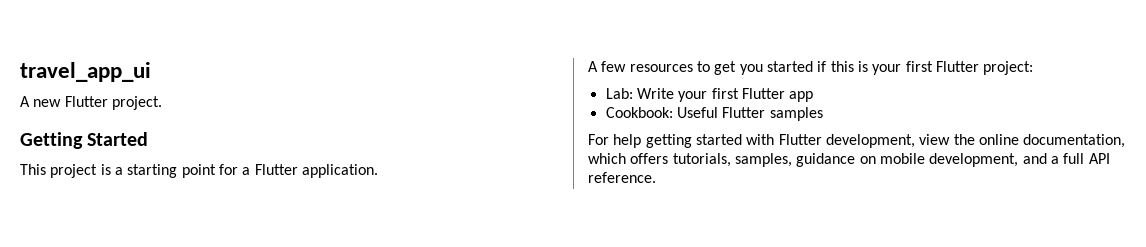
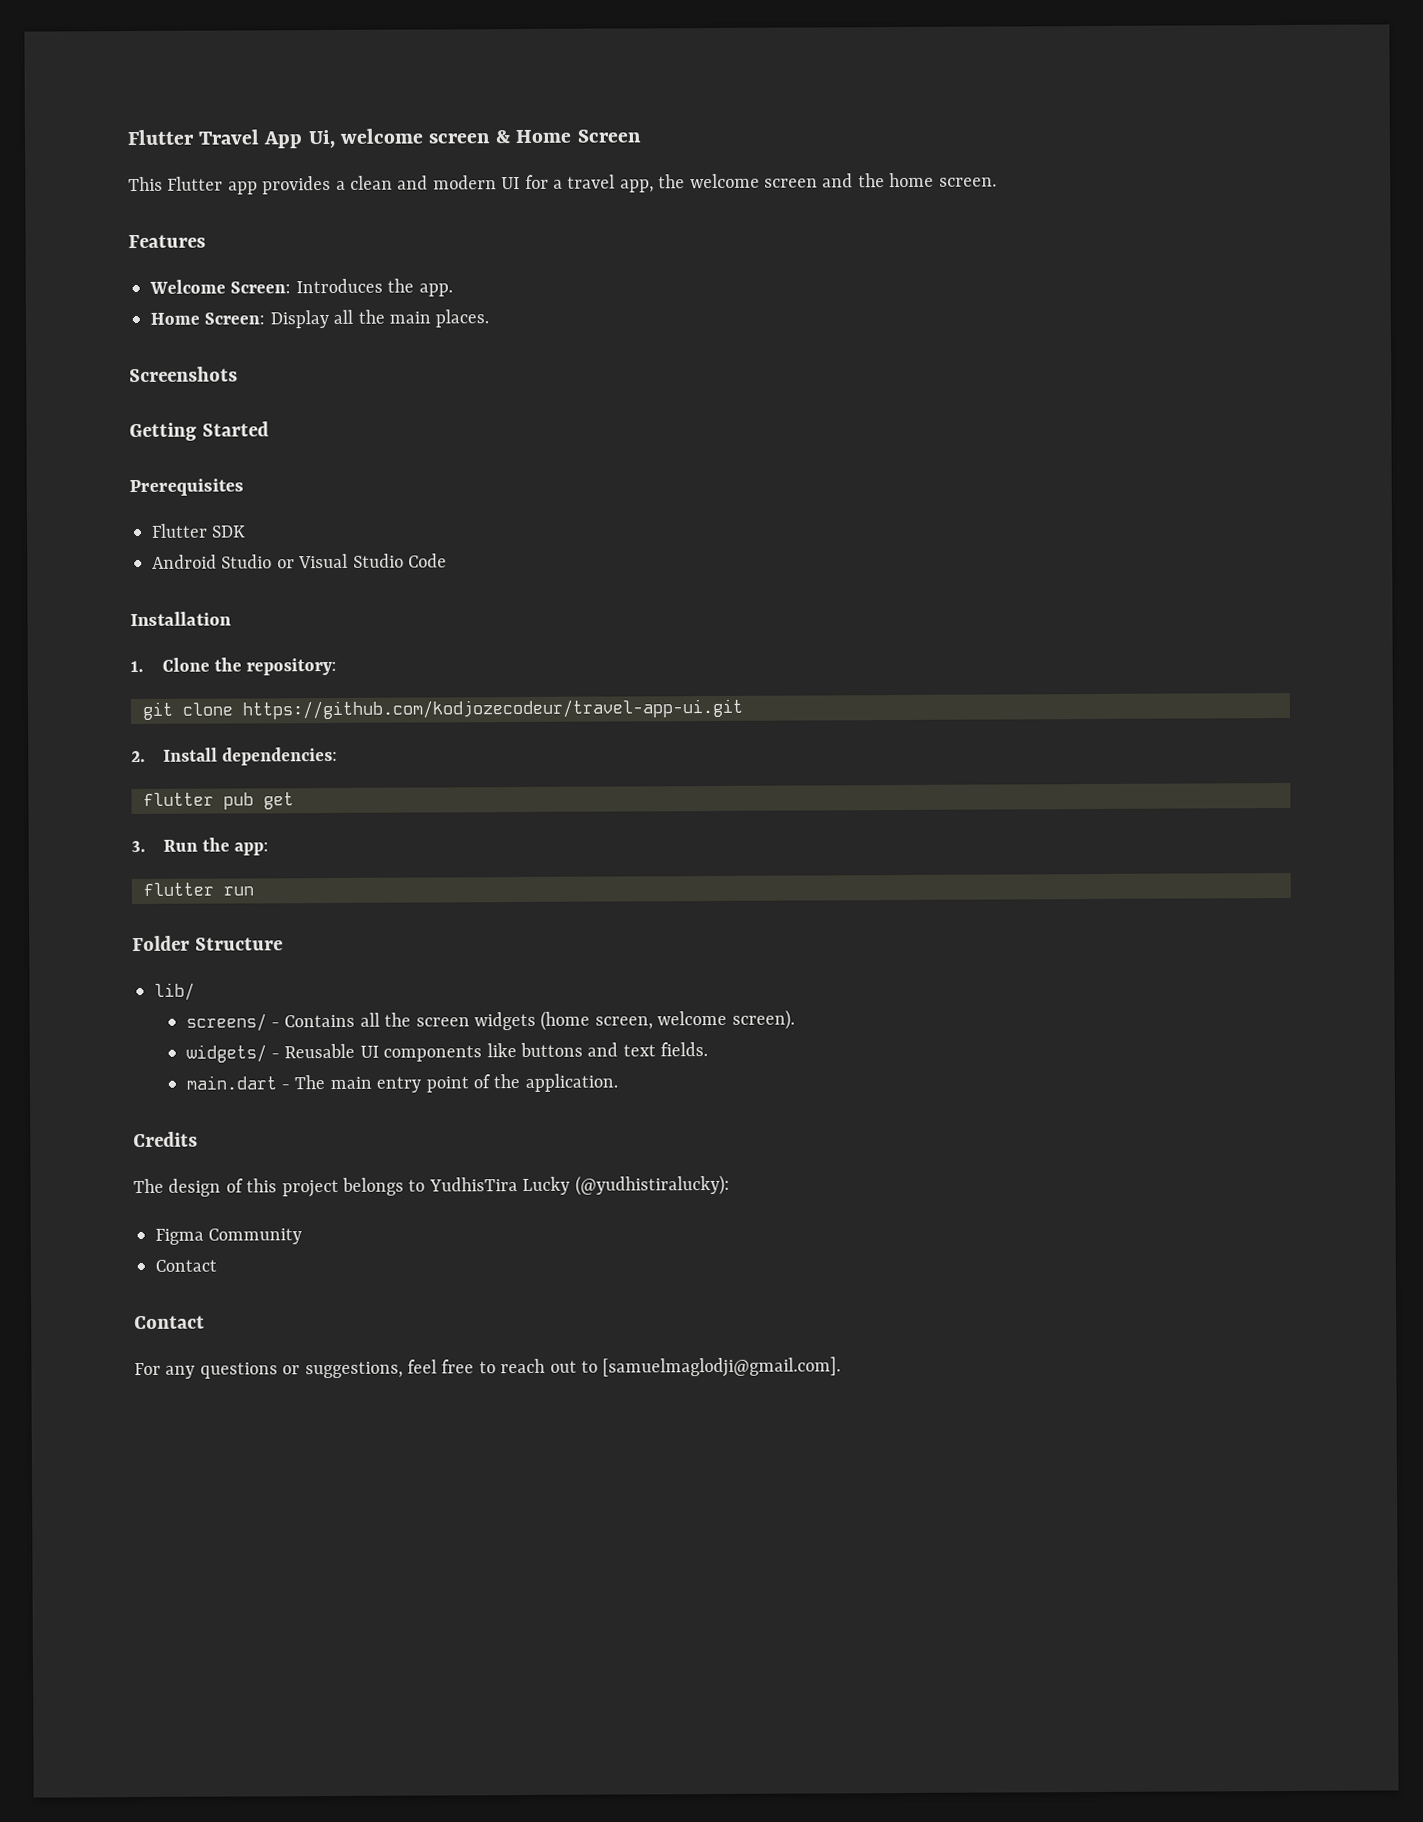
- travel_app_ui
- A new Flutter project.
+ Flutter Travel App Ui, welcome screen & Home Screen
+ This Flutter app provides a clean and modern UI for a travel app, the welcome screen and the home screen.
+ Features
+ Welcome Screen: Introduces the app.
+ Home Screen: Display all the main places.
+ Screenshots
  Getting Started
- This project is a starting point for a Flutter application.
- A few resources to get you started if this is your first Flutter project:
- Lab: Write your first Flutter app
- Cookbook: Useful Flutter samples
- For help getting started with Flutter development, view the online documentation, which offers tutorials, samples, guidance on mobile development, and a full API reference.
+ Prerequisites
+ Flutter SDK
+ Android Studio or Visual Studio Code
+ Installation
+ 1. Clone the repository:
+ git clone https://github.com/kodjozecodeur/travel-app-ui.git
+ 2. Install dependencies:
+ flutter pub get
+ 3. Run the app:
+ flutter run
+ Folder Structure
+ lib/
+ screens/ - Contains all the screen widgets (home screen, welcome screen).
+ widgets/ - Reusable UI components like buttons and text fields.
+ main.dart - The main entry point of the application.
+ Credits
+ The design of this project belongs to YudhisTira Lucky (@yudhistiralucky):
+ Figma Community
+ Contact
+ Contact
+ For any questions or suggestions, feel free to reach out to [samuelmaglodji@gmail.com].

